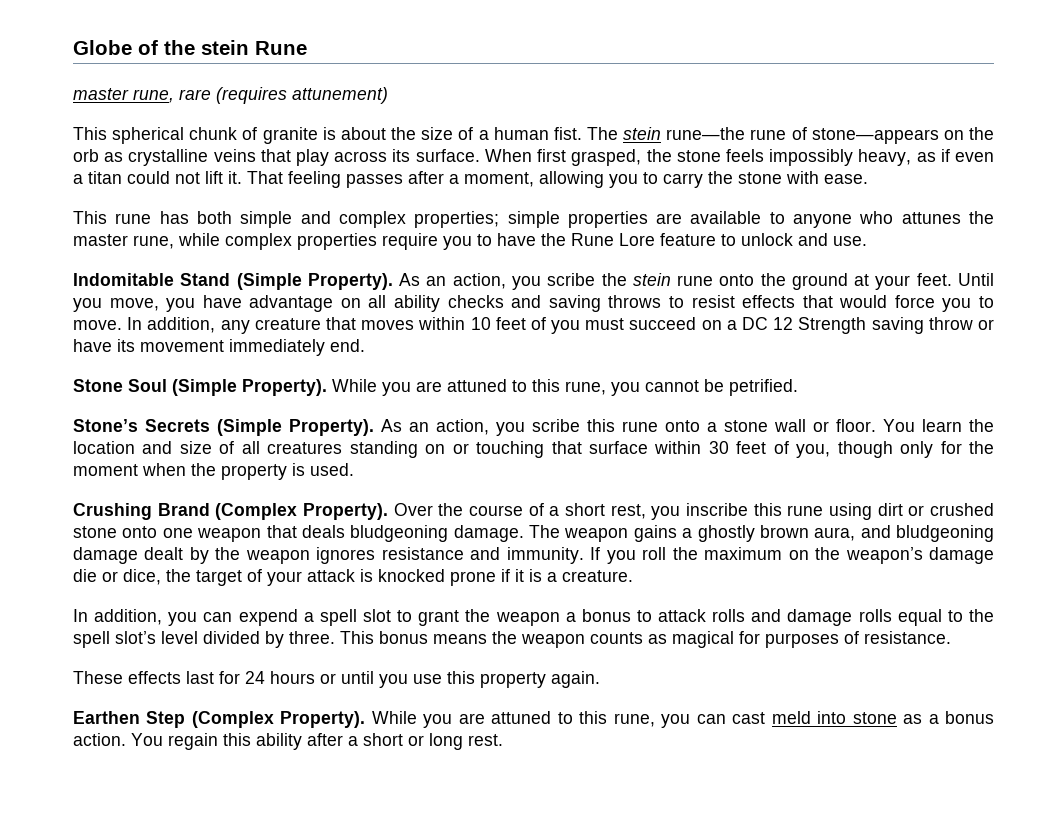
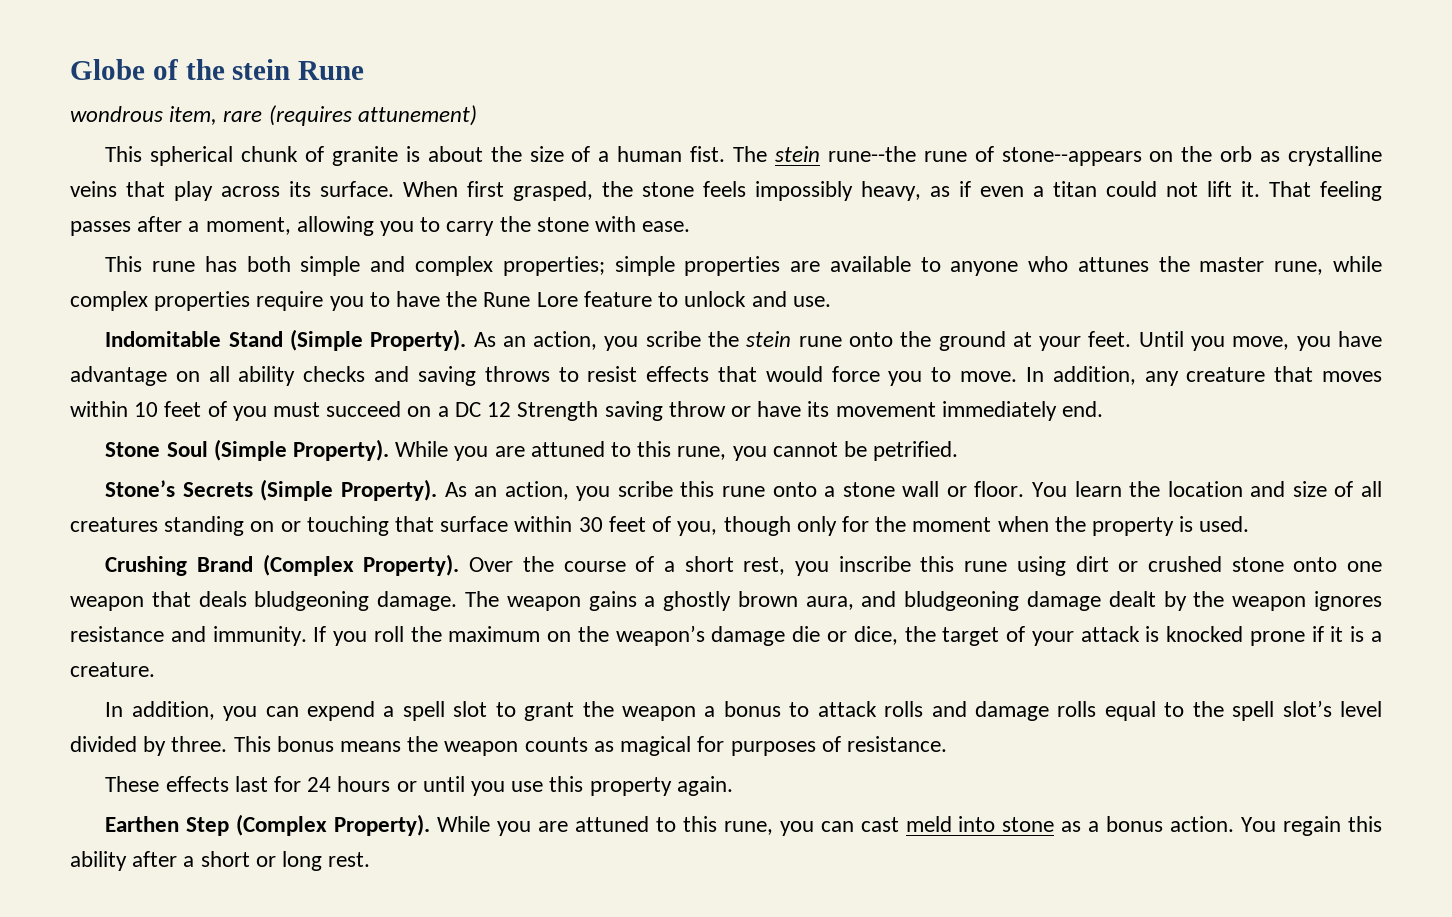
- master rune, rare (requires attunement)
+ wondrous item, rare (requires attunement)
- The stein rune—the rune of stone—appears on the orb as crystalline veins that play across its surface.
+ The stein rune--the rune of stone--appears on the orb as crystalline veins that play across its surface.

